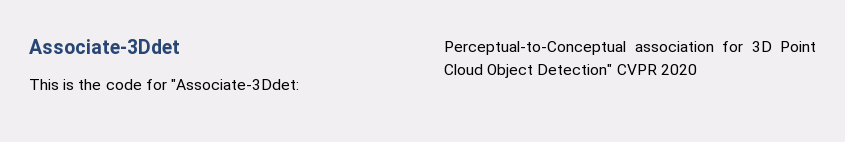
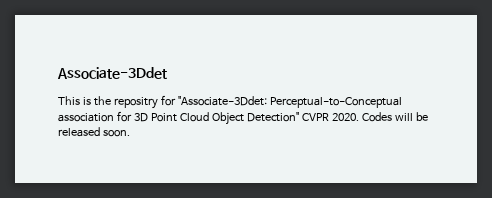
- This is the code for "Associate-3Ddet: Perceptual-to-Conceptual association for 3D Point Cloud Object Detection" CVPR 2020
+ This is the repositry for "Associate-3Ddet: Perceptual-to-Conceptual association for 3D Point Cloud Object Detection" CVPR 2020. Codes will be released soon.

